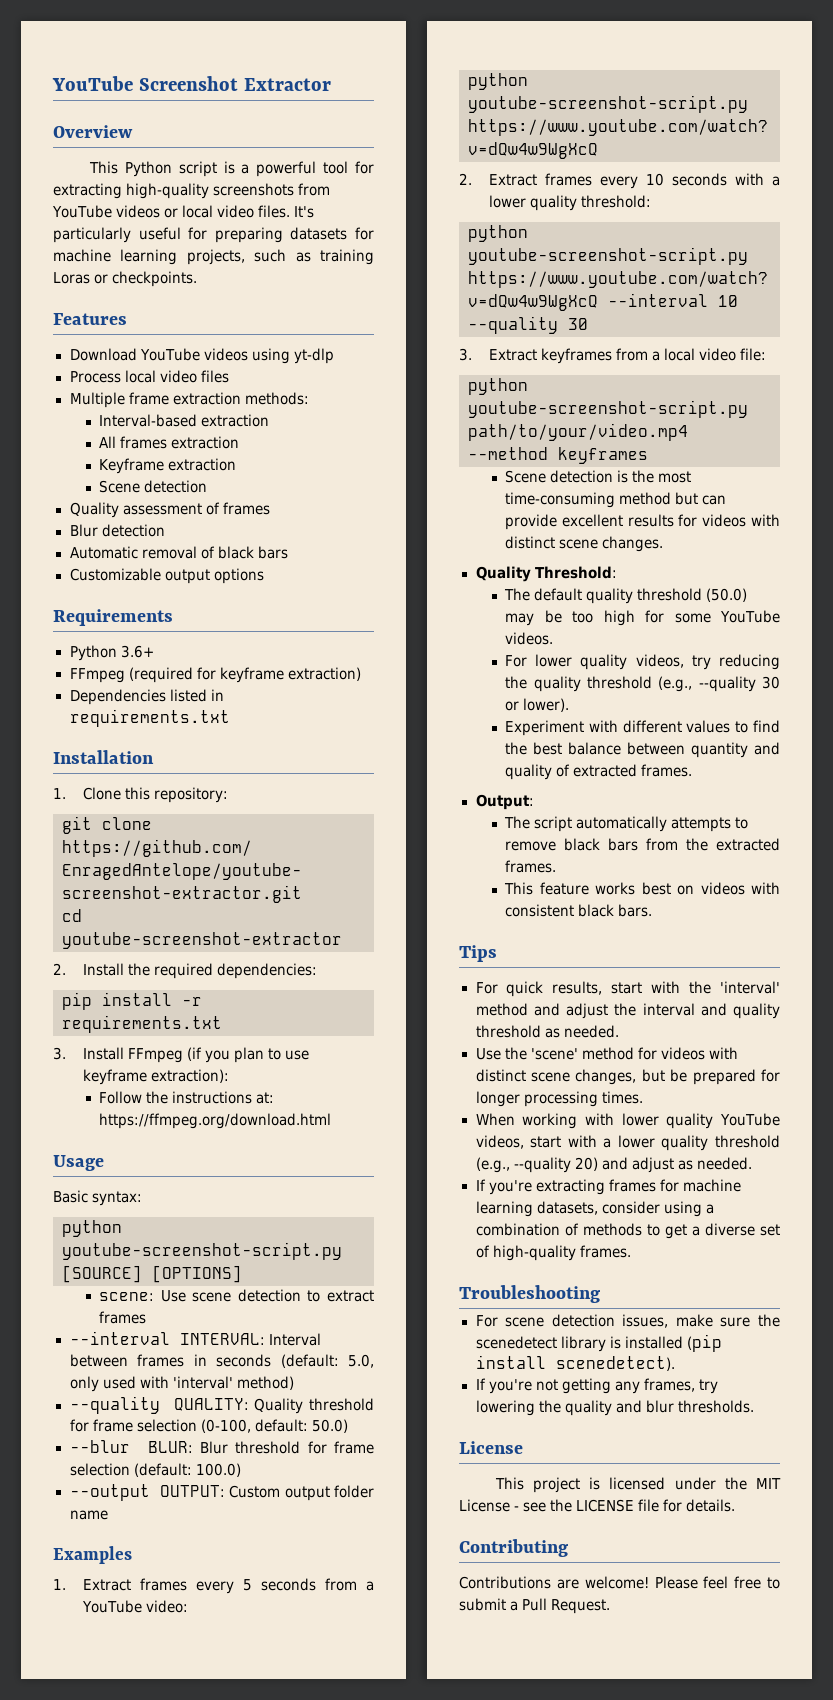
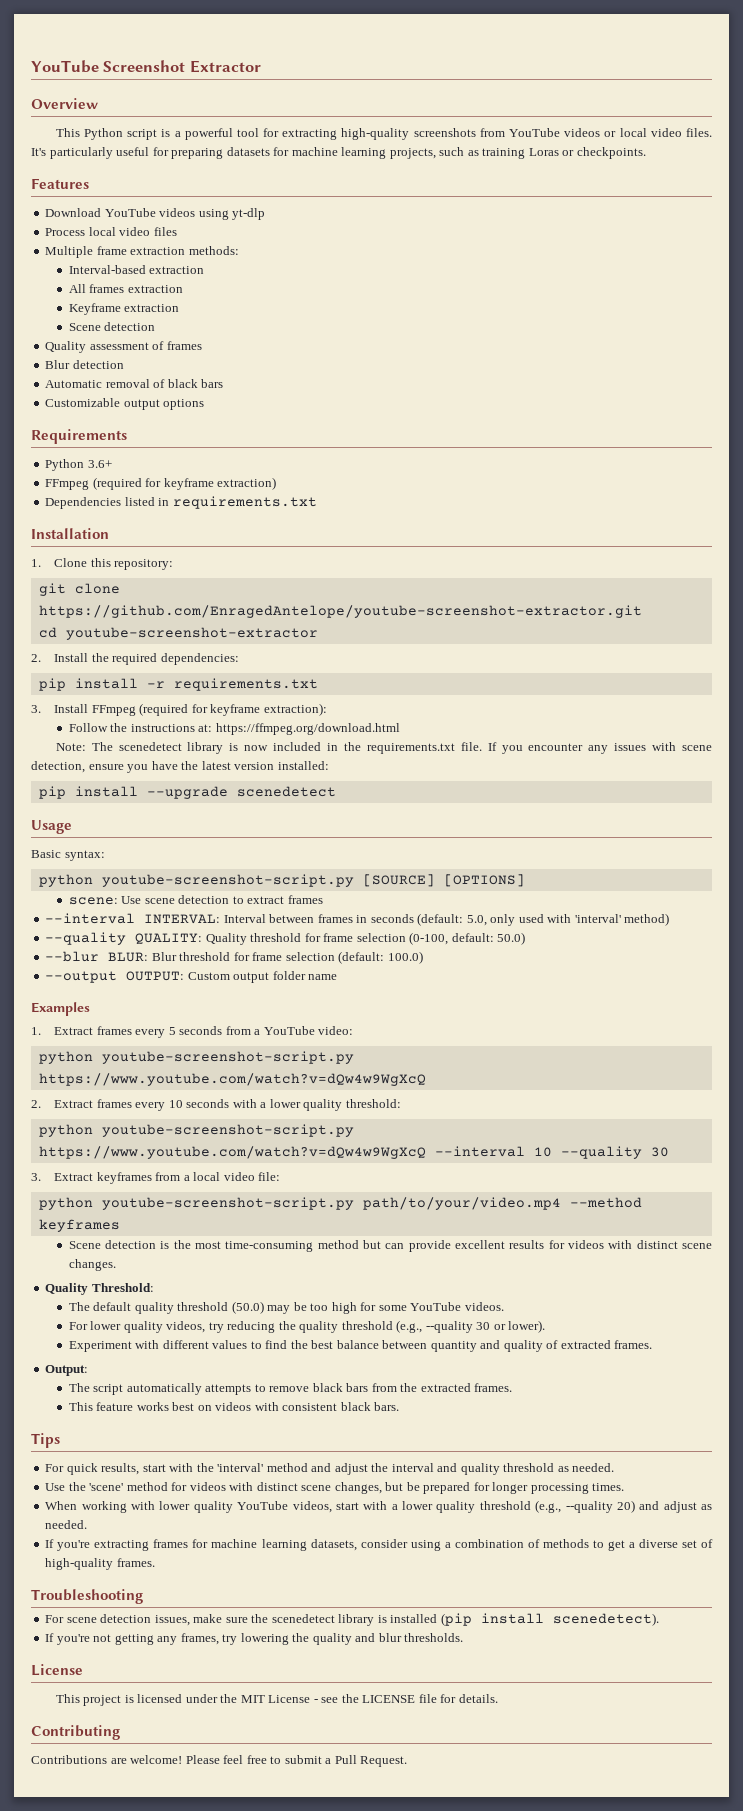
- 3. Install FFmpeg (if you plan to use keyframe extraction):
+ 3. Install FFmpeg (required for keyframe extraction):
+ Note: The scenedetect library is now included in the requirements.txt file. If you encounter any issues with scene detection, ensure you have the latest version installed:
+ pip install --upgrade scenedetect

